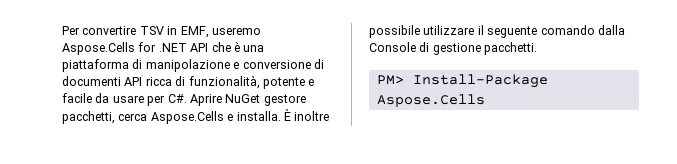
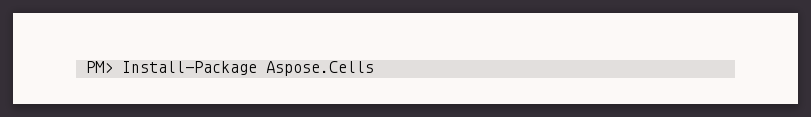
- Per convertire TSV in EMF, useremo Aspose.Cells for .NET API che è una piattaforma di manipolazione e conversione di documenti API ricca di funzionalità, potente e facile da usare per C#. Aprire NuGet gestore pacchetti, cerca Aspose.Cells e installa. È inoltre possibile utilizzare il seguente comando dalla Console di gestione pacchetti.

